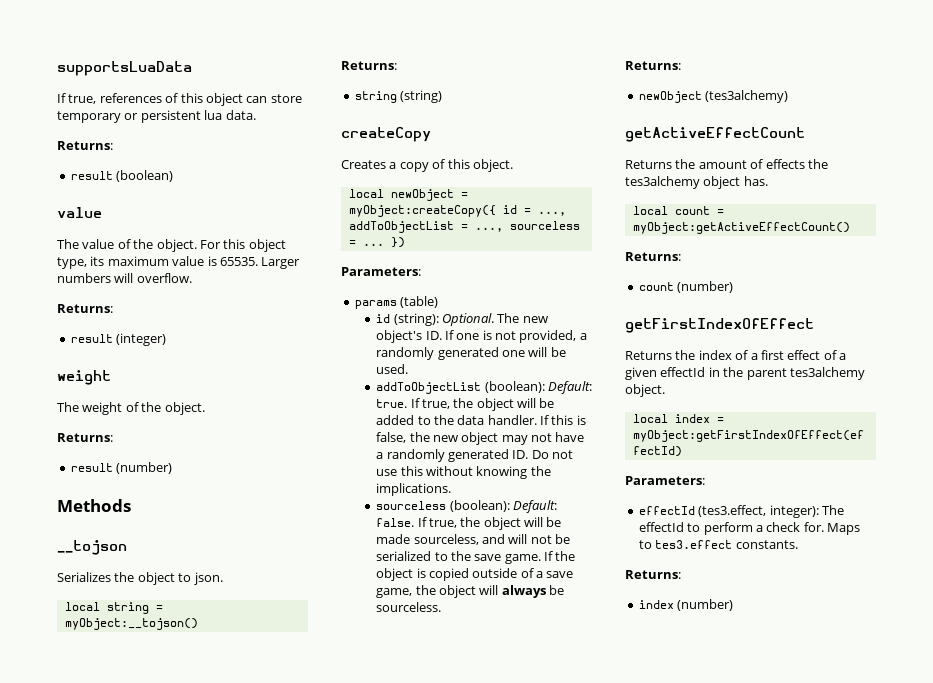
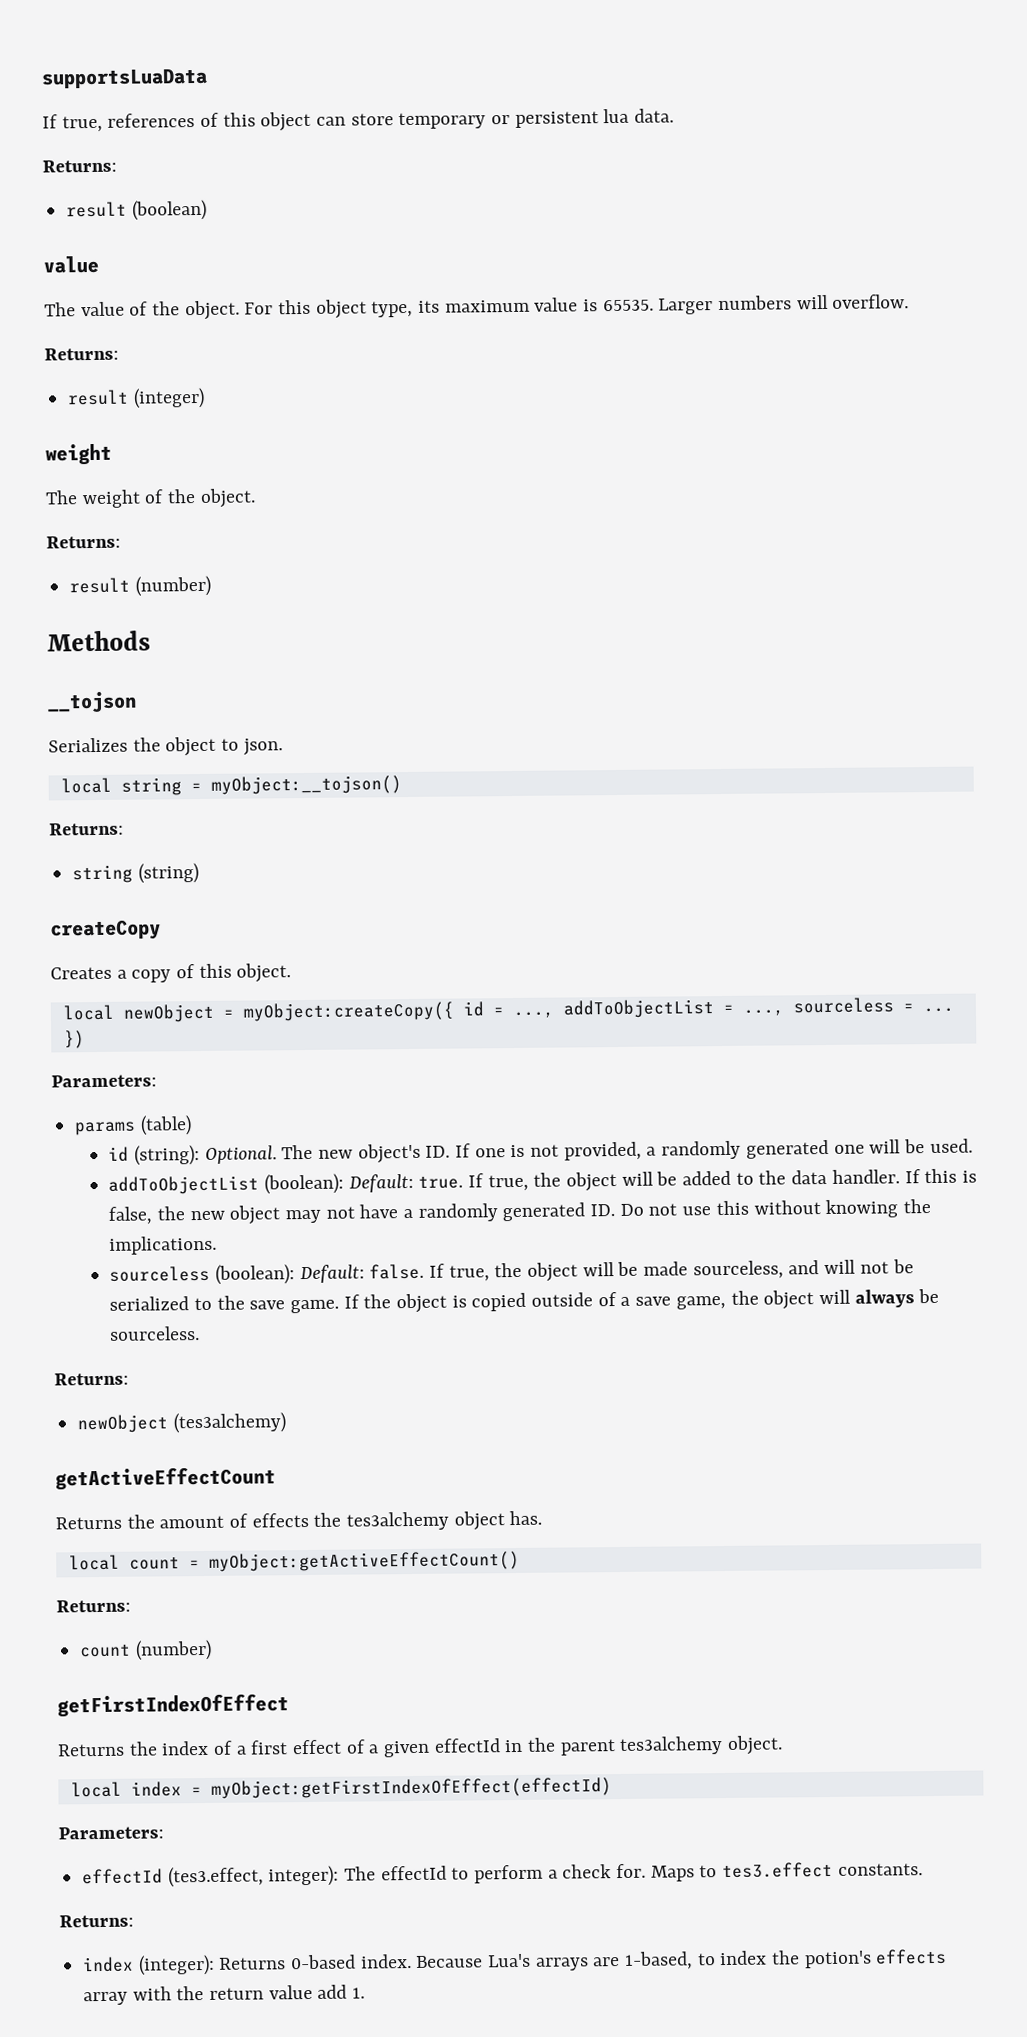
- index (number)
+ index (integer): Returns 0-based index. Because Lua's arrays are 1-based, to index the potion's effects array with the return value add 1.

